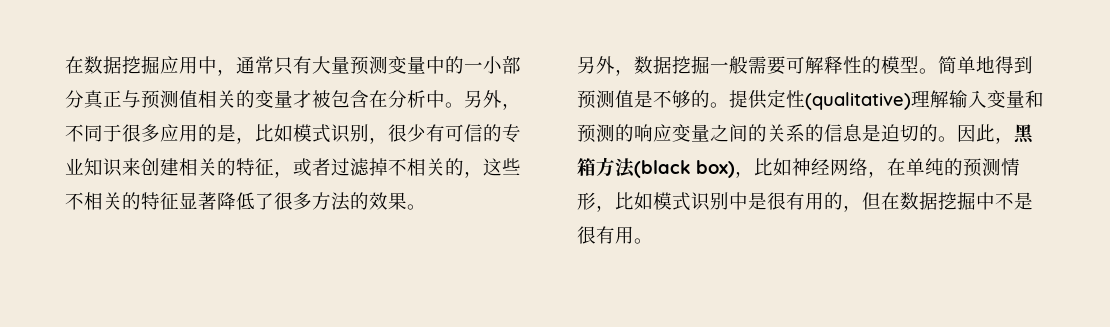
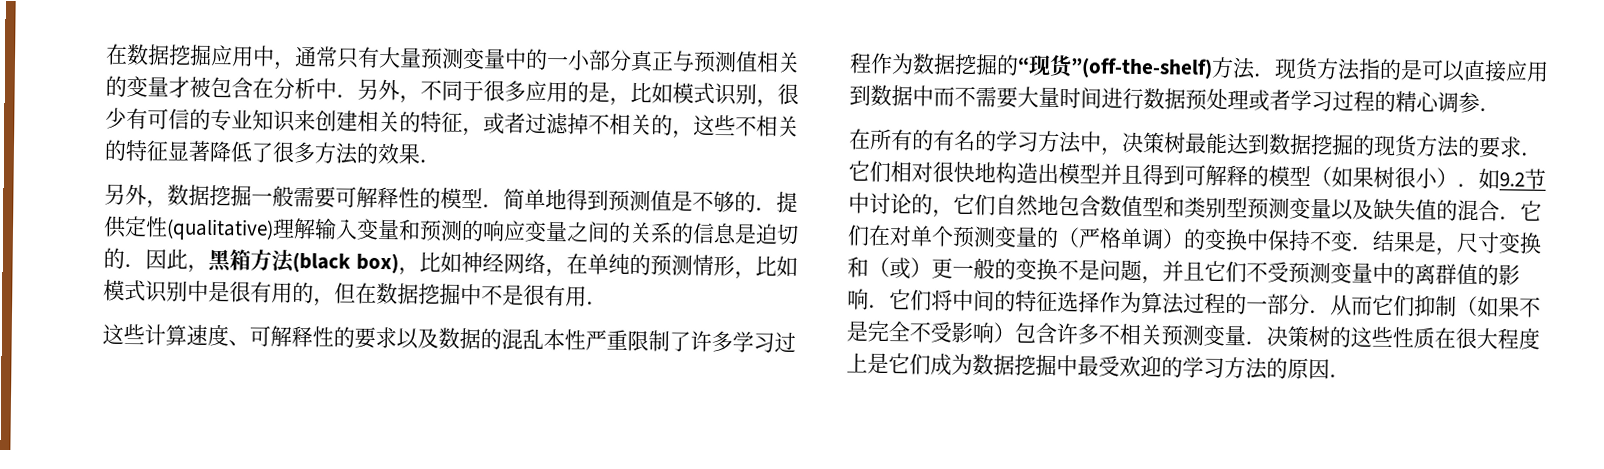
- 在数据挖掘应用中，通常只有大量预测变量中的一小部分真正与预测值相关的变量才被包含在分析中。另外，不同于很多应用的是，比如模式识别，很少有可信的专业知识来创建相关的特征，或者过滤掉不相关的，这些不相关的特征显著降低了很多方法的效果。
+ 在数据挖掘应用中，通常只有大量预测变量中的一小部分真正与预测值相关的变量才被包含在分析中．另外，不同于很多应用的是，比如模式识别，很少有可信的专业知识来创建相关的特征，或者过滤掉不相关的，这些不相关的特征显著降低了很多方法的效果．
- 另外，数据挖掘一般需要可解释性的模型。简单地得到预测值是不够的。提供定性(qualitative)理解输入变量和预测的响应变量之间的关系的信息是迫切的。因此，黑箱方法(black box)，比如神经网络，在单纯的预测情形，比如模式识别中是很有用的，但在数据挖掘中不是很有用。
+ 另外，数据挖掘一般需要可解释性的模型．简单地得到预测值是不够的．提供定性(qualitative)理解输入变量和预测的响应变量之间的关系的信息是迫切的．因此，黑箱方法(black box)，比如神经网络，在单纯的预测情形，比如模式识别中是很有用的，但在数据挖掘中不是很有用．
+ 这些计算速度、可解释性的要求以及数据的混乱本性严重限制了许多学习过程作为数据挖掘的“现货”(off-the-shelf)方法．现货方法指的是可以直接应用到数据中而不需要大量时间进行数据预处理或者学习过程的精心调参．
+ 在所有的有名的学习方法中，决策树最能达到数据挖掘的现货方法的要求．它们相对很快地构造出模型并且得到可解释的模型（如果树很小）．如9.2节中讨论的，它们自然地包含数值型和类别型预测变量以及缺失值的混合．它们在对单个预测变量的（严格单调）的变换中保持不变．结果是，尺寸变换和（或）更一般的变换不是问题，并且它们不受预测变量中的离群值的影响．它们将中间的特征选择作为算法过程的一部分．从而它们抑制（如果不是完全不受影响）包含许多不相关预测变量．决策树的这些性质在很大程度上是它们成为数据挖掘中最受欢迎的学习方法的原因．

